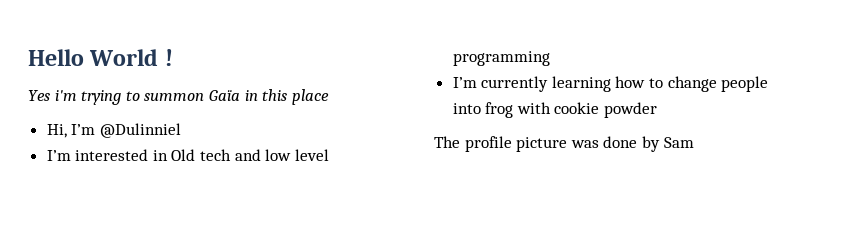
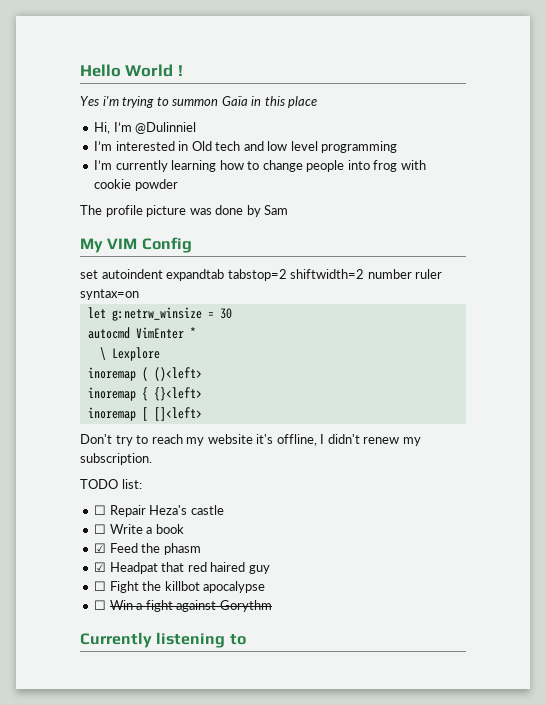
+ My VIM Config
+ set autoindent expandtab tabstop=2 shiftwidth=2 number ruler syntax=on
+ let g:netrw_winsize = 30
+ autocmd VimEnter *
+ \ Lexplore
+ inoremap ( ()<left>
+ inoremap { {}<left>
+ inoremap [ []<left>
+ Don't try to reach my website it's offline, I didn't renew my subscription.
+ TODO list:
+ ☐ Repair Heza's castle
+ ☐ Write a book
+ ☑ Feed the phasm
+ ☑ Headpat that red haired guy
+ ☐ Fight the killbot apocalypse
+ ☐ Win a fight against Gorythm
+ Currently listening to

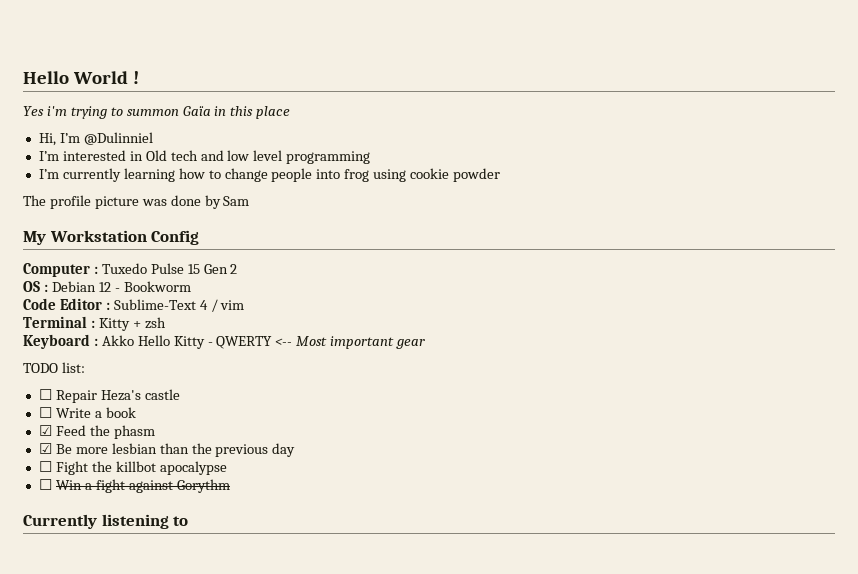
- I’m currently learning how to change people into frog with cookie powder
+ I’m currently learning how to change people into frog using cookie powder
- My VIM Config
+ My Workstation Config
- set autoindent expandtab tabstop=2 shiftwidth=2 number ruler syntax=on
- let g:netrw_winsize = 30
- autocmd VimEnter *
- \ Lexplore
- inoremap ( ()<left>
- inoremap { {}<left>
- inoremap [ []<left>
- Don't try to reach my website it's offline, I didn't renew my subscription.
+ Computer : Tuxedo Pulse 15 Gen 2
+ OS : Debian 12 - Bookworm
+ Code Editor : Sublime-Text 4 / vim
+ Terminal : Kitty + zsh
+ Keyboard : Akko Hello Kitty - QWERTY <-- Most important gear
- ☑ Headpat that red haired guy
+ ☑ Be more lesbian than the previous day

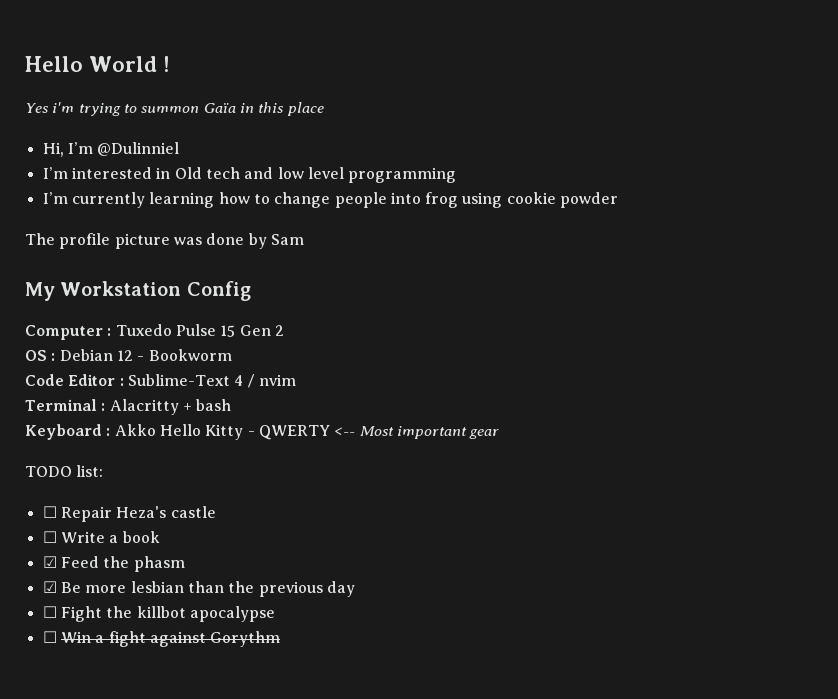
- Code Editor : Sublime-Text 4 / vim
+ Code Editor : Sublime-Text 4 / nvim
- Terminal : Kitty + zsh
+ Terminal : Alacritty + bash
- Currently listening to

